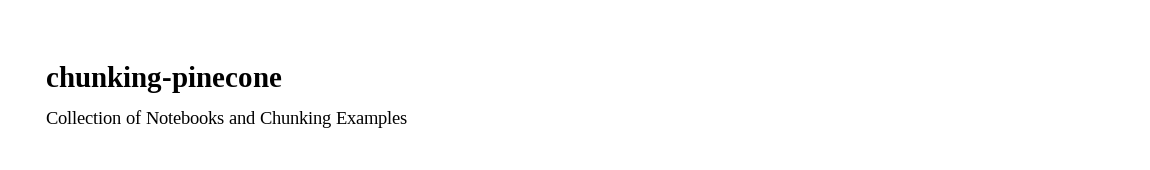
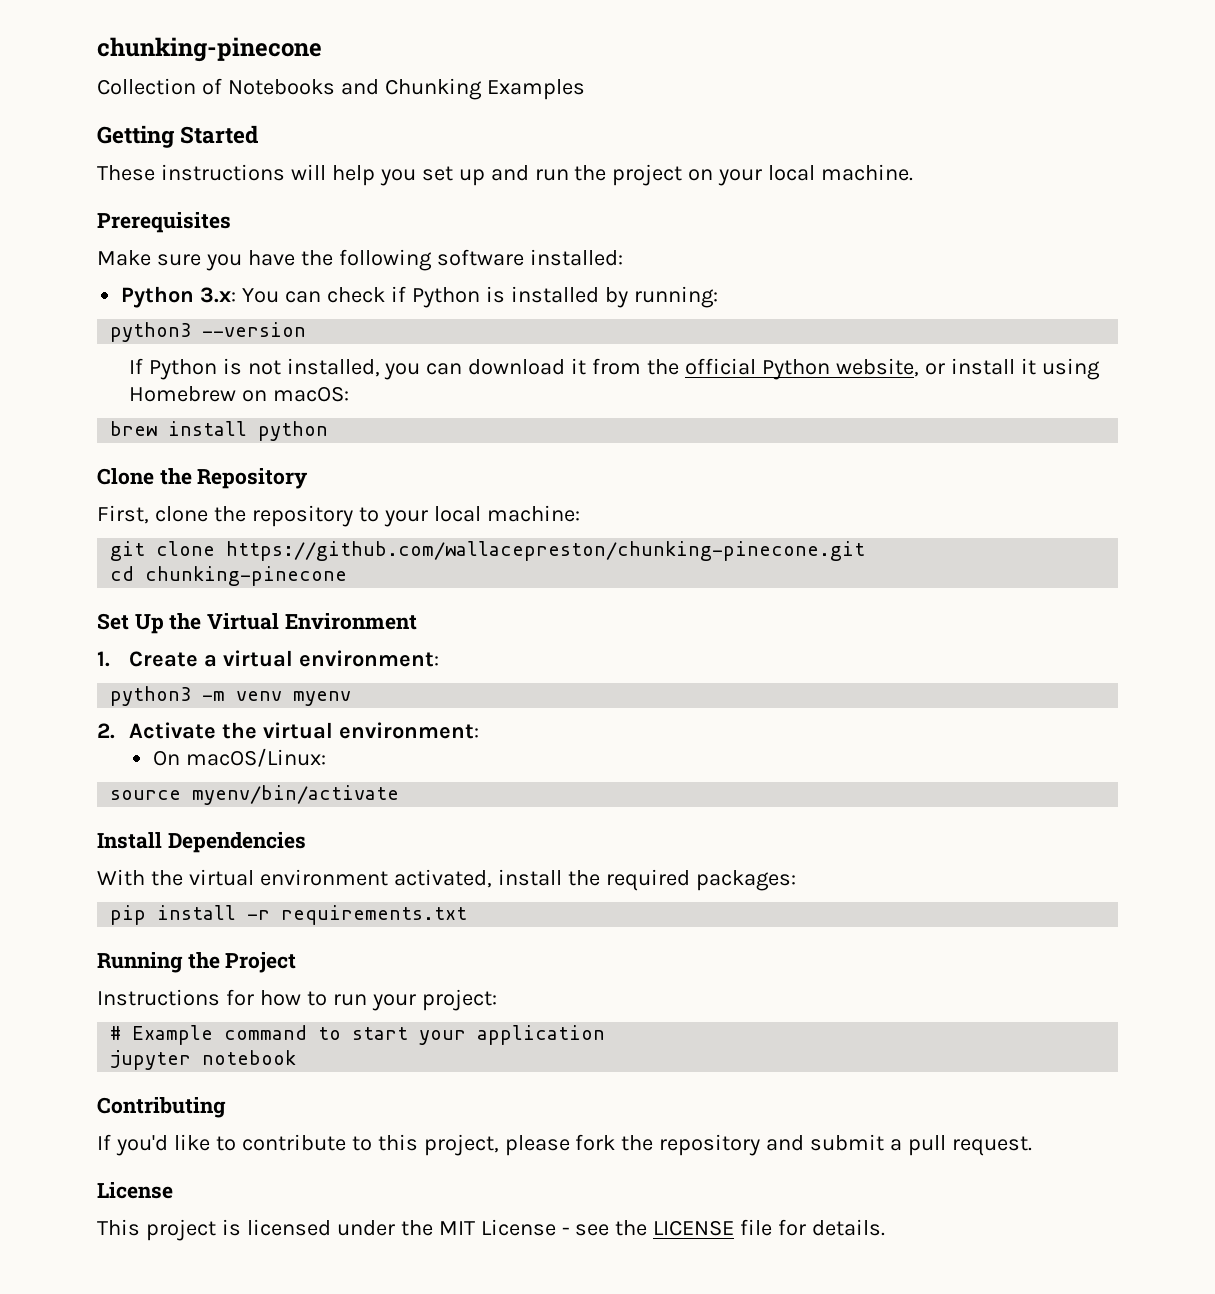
+ Getting Started
+ These instructions will help you set up and run the project on your local machine.
+ Prerequisites
+ Make sure you have the following software installed:
+ Python 3.x: You can check if Python is installed by running:
+ python3 --version
+ If Python is not installed, you can download it from the official Python website, or install it using Homebrew on macOS:
+ brew install python
+ Clone the Repository
+ First, clone the repository to your local machine:
+ git clone https://github.com/wallacepreston/chunking-pinecone.git
+ cd chunking-pinecone
+ Set Up the Virtual Environment
+ 1. Create a virtual environment:
+ python3 -m venv myenv
+ 2. Activate the virtual environment:
+ On macOS/Linux:
+ source myenv/bin/activate
+ Install Dependencies
+ With the virtual environment activated, install the required packages:
+ pip install -r requirements.txt
+ Running the Project
+ Instructions for how to run your project:
+ # Example command to start your application
+ jupyter notebook
+ Contributing
+ If you'd like to contribute to this project, please fork the repository and submit a pull request.
+ License
+ This project is licensed under the MIT License - see the LICENSE file for details.

